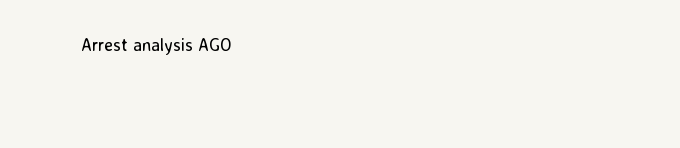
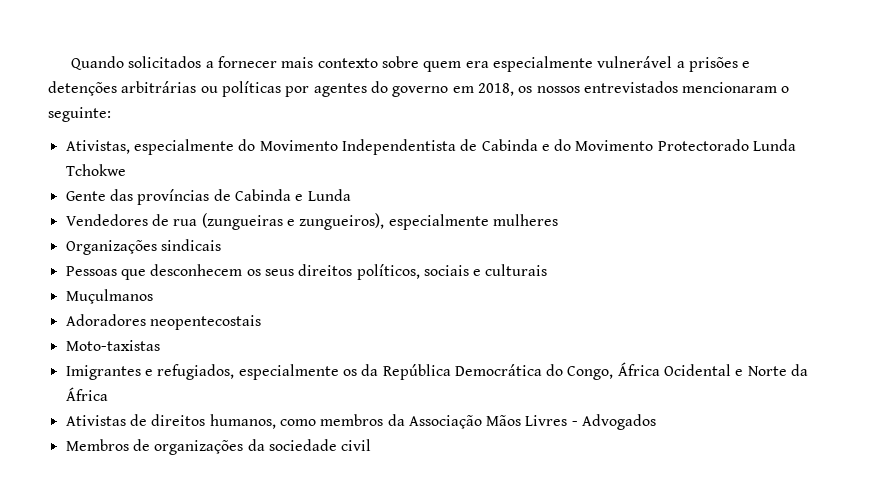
- Arrest analysis AGO
+ Quando solicitados a fornecer mais contexto sobre quem era especialmente vulnerável a prisões e detenções arbitrárias ou políticas por agentes do governo em 2018, os nossos entrevistados mencionaram o seguinte:
+ Ativistas, especialmente do Movimento Independentista de Cabinda e do Movimento Protectorado Lunda Tchokwe
+ Gente das províncias de Cabinda e Lunda
+ Vendedores de rua (zungueiras e zungueiros), especialmente mulheres
+ Organizações sindicais
+ Pessoas que desconhecem os seus direitos políticos, sociais e culturais
+ Muçulmanos
+ Adoradores neopentecostais
+ Moto-taxistas
+ Imigrantes e refugiados, especialmente os da República Democrática do Congo, África Ocidental e Norte da África
+ Ativistas de direitos humanos, como membros da Associação Mãos Livres - Advogados
+ Membros de organizações da sociedade civil

